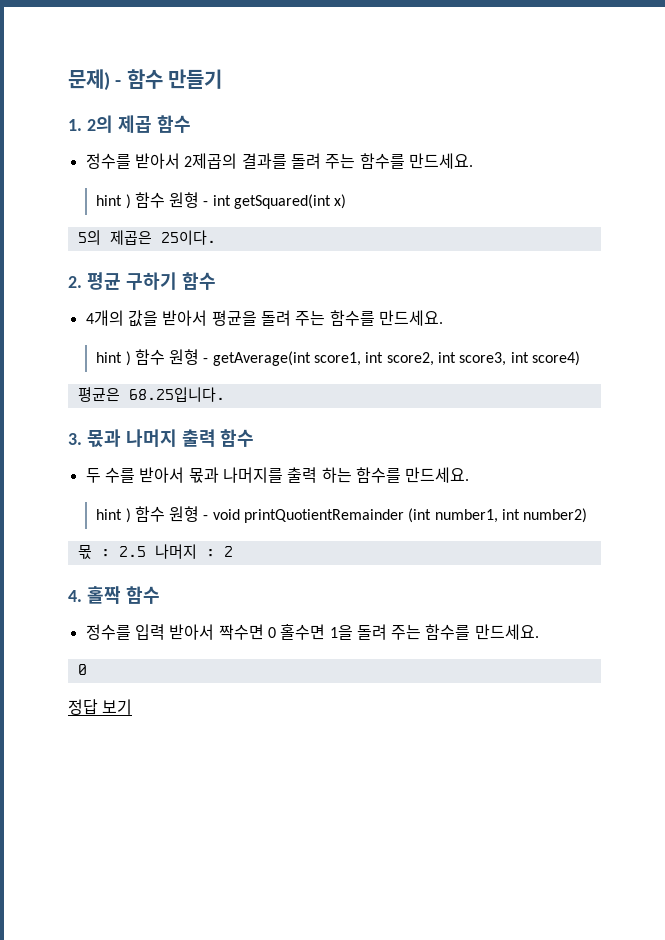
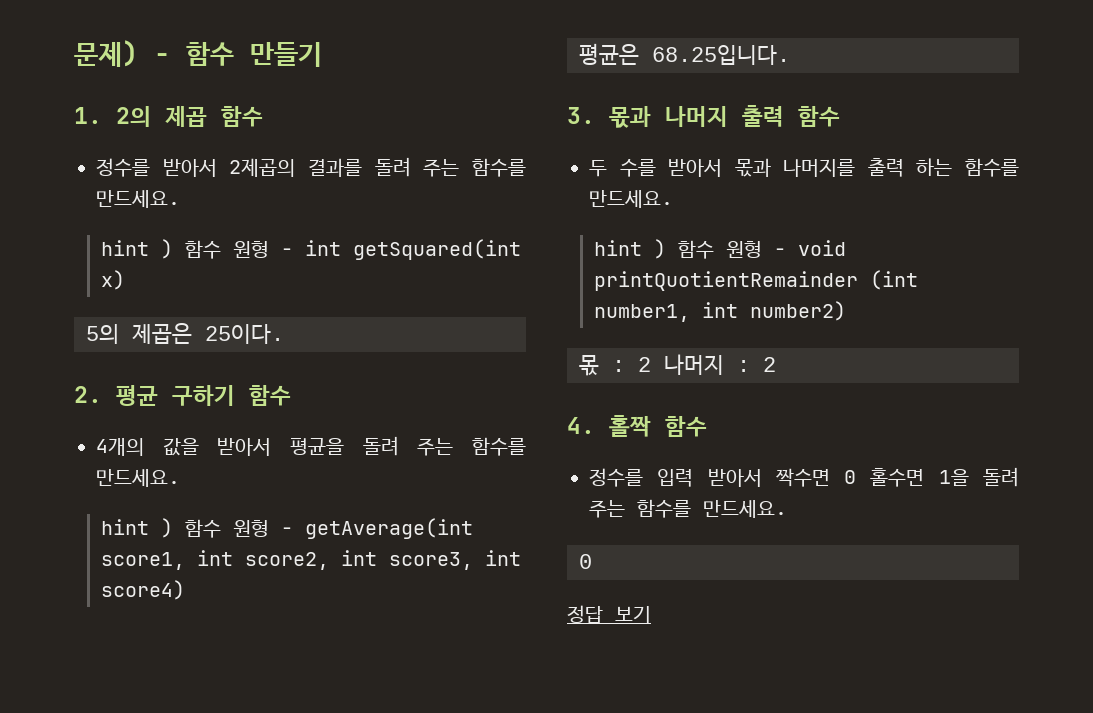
- 몫 : 2.5 나머지 : 2
+ 몫 : 2 나머지 : 2

